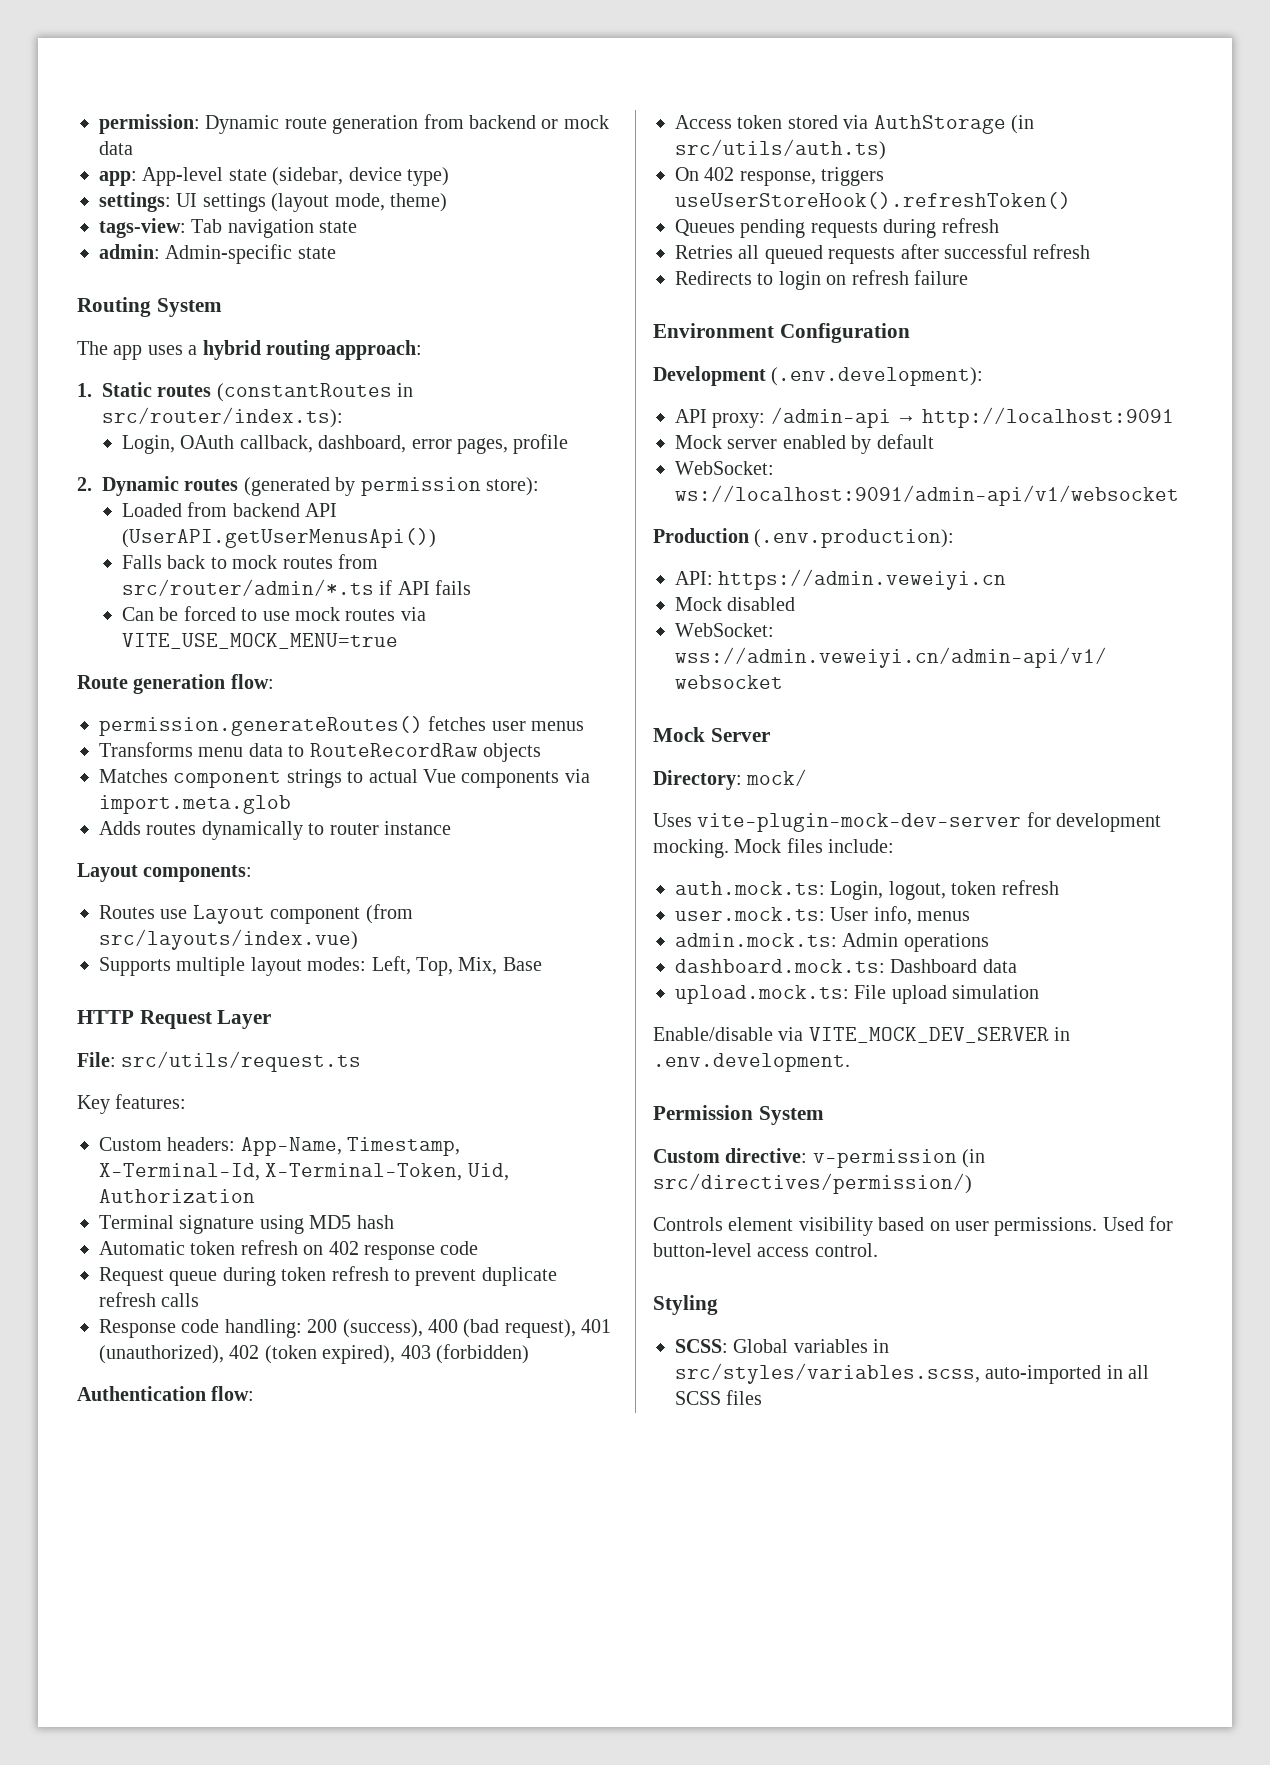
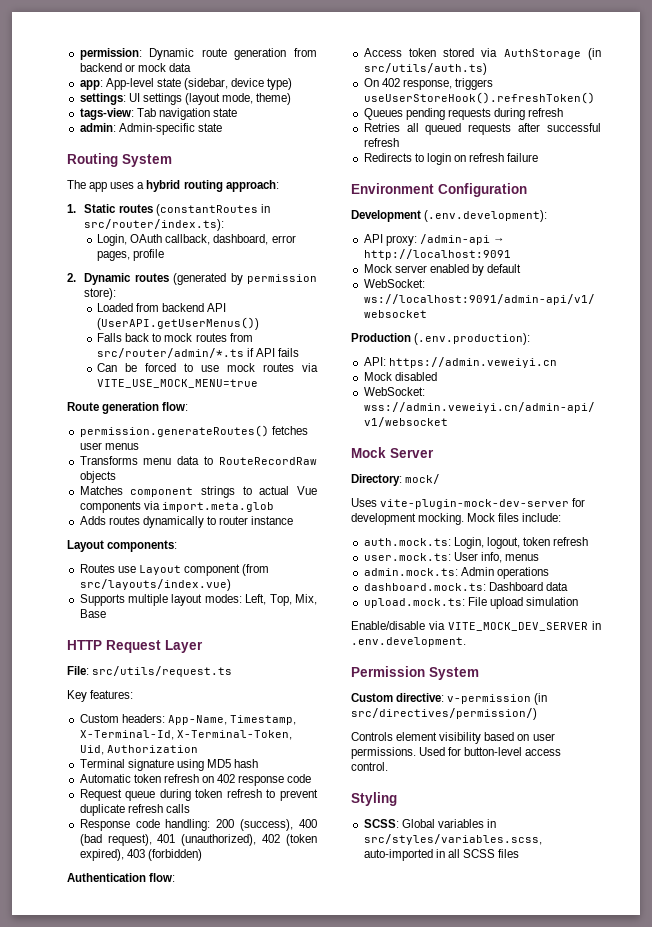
- Loaded from backend API (UserAPI.getUserMenusApi())
+ Loaded from backend API (UserAPI.getUserMenus())

